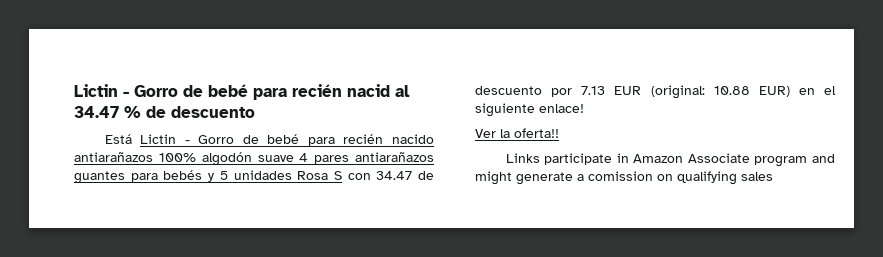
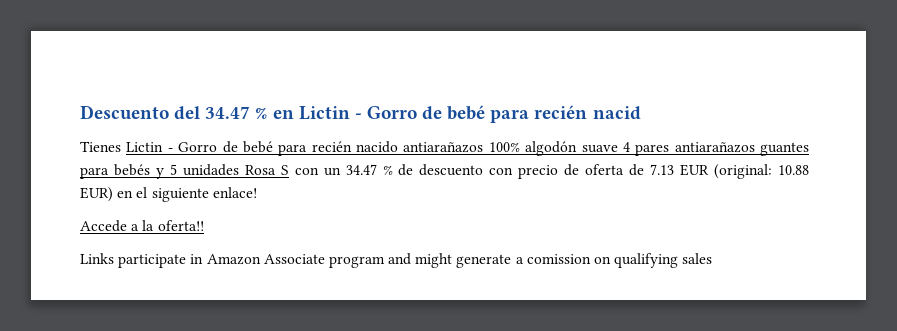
- Lictin - Gorro de bebé para recién nacid al 34.47 % de descuento
- Está Lictin - Gorro de bebé para recién nacido antiarañazos 100% algodón suave 4 pares antiarañazos guantes para bebés y 5 unidades Rosa S con 34.47 de descuento por 7.13 EUR (original: 10.88 EUR) en el siguiente enlace!
+ Descuento del 34.47 % en Lictin - Gorro de bebé para recién nacid
+ Tienes Lictin - Gorro de bebé para recién nacido antiarañazos 100% algodón suave 4 pares antiarañazos guantes para bebés y 5 unidades Rosa S con un 34.47 % de descuento con precio de oferta de 7.13 EUR (original: 10.88 EUR) en el siguiente enlace!
- Ver la oferta!!
+ Accede a la oferta!!

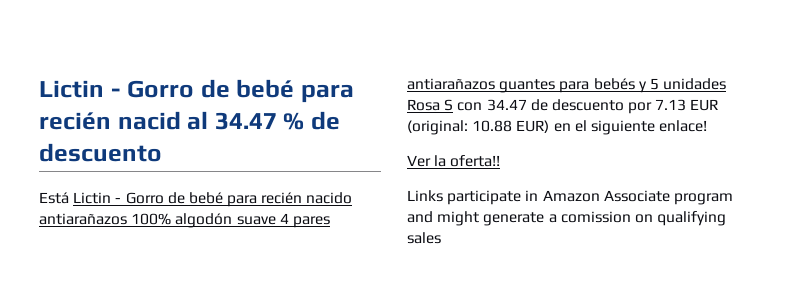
- Descuento del 34.47 % en Lictin - Gorro de bebé para recién nacid
- Tienes Lictin - Gorro de bebé para recién nacido antiarañazos 100% algodón suave 4 pares antiarañazos guantes para bebés y 5 unidades Rosa S con un 34.47 % de descuento con precio de oferta de 7.13 EUR (original: 10.88 EUR) en el siguiente enlace!
+ Lictin - Gorro de bebé para recién nacid al 34.47 % de descuento
+ Está Lictin - Gorro de bebé para recién nacido antiarañazos 100% algodón suave 4 pares antiarañazos guantes para bebés y 5 unidades Rosa S con 34.47 de descuento por 7.13 EUR (original: 10.88 EUR) en el siguiente enlace!
- Accede a la oferta!!
+ Ver la oferta!!

